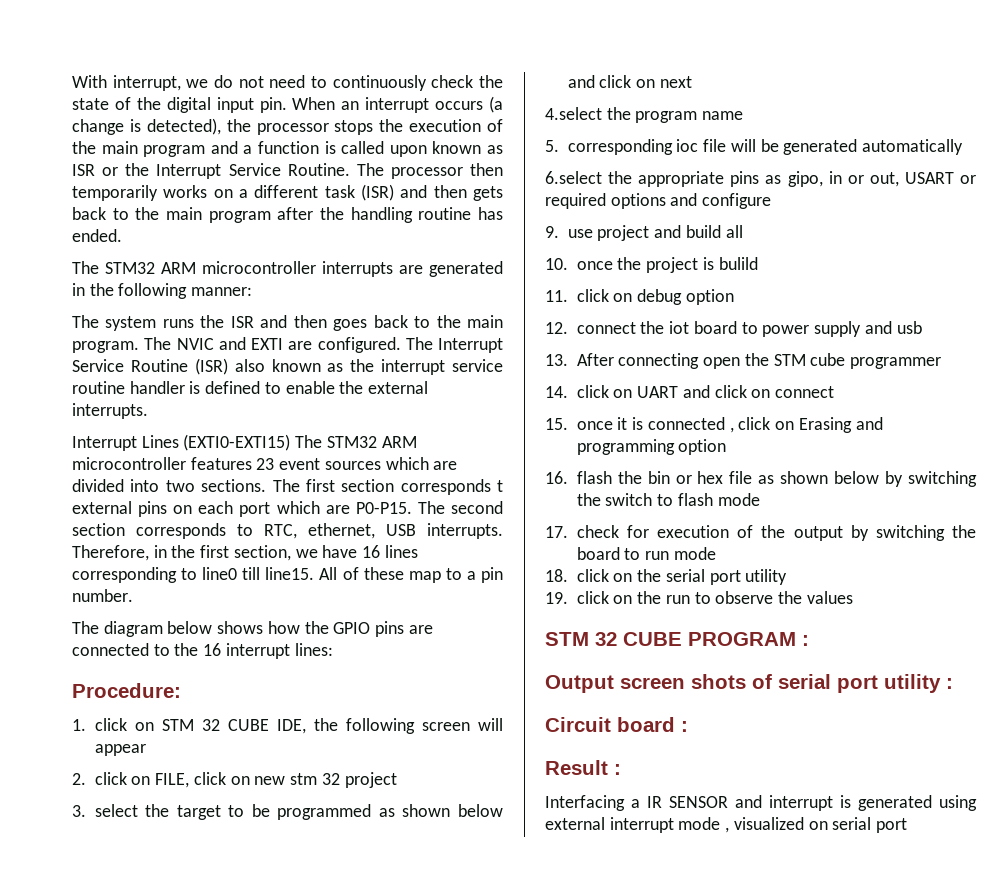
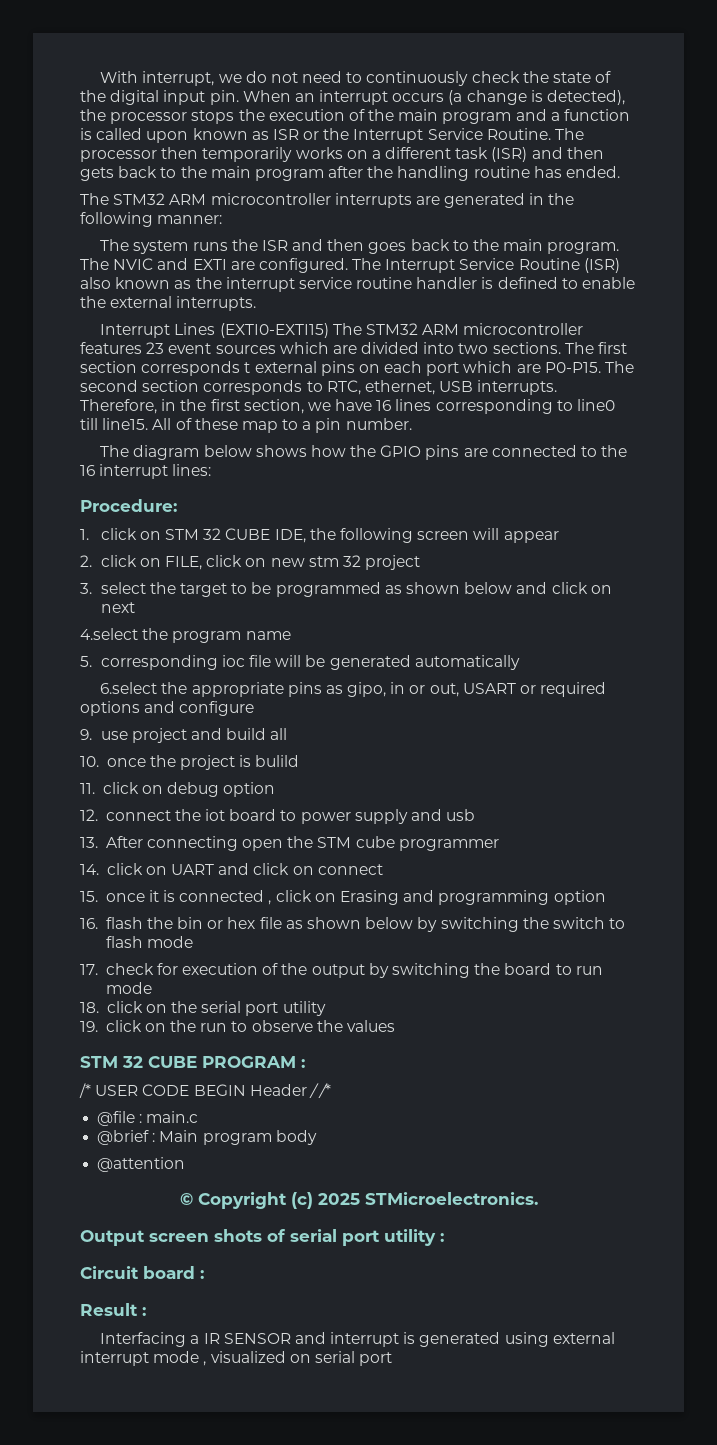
+ /* USER CODE BEGIN Header / /*
+ @file : main.c
+ @brief : Main program body
+ @attention
+ © Copyright (c) 2025 STMicroelectronics.

